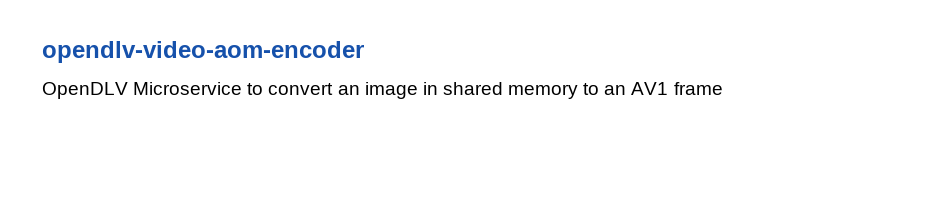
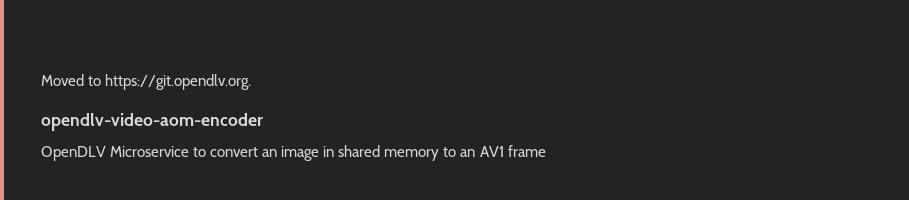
+ Moved to https://git.opendlv.org.

